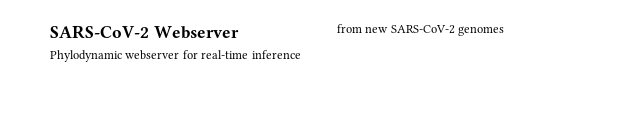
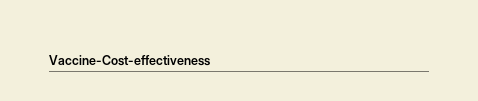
- SARS-CoV-2 Webserver
- Phylodynamic webserver for real-time inference from new SARS-CoV-2 genomes
+ Vaccine-Cost-effectiveness

